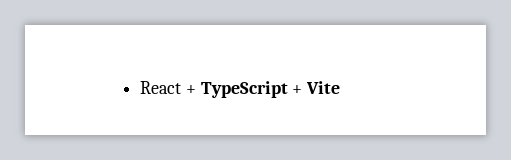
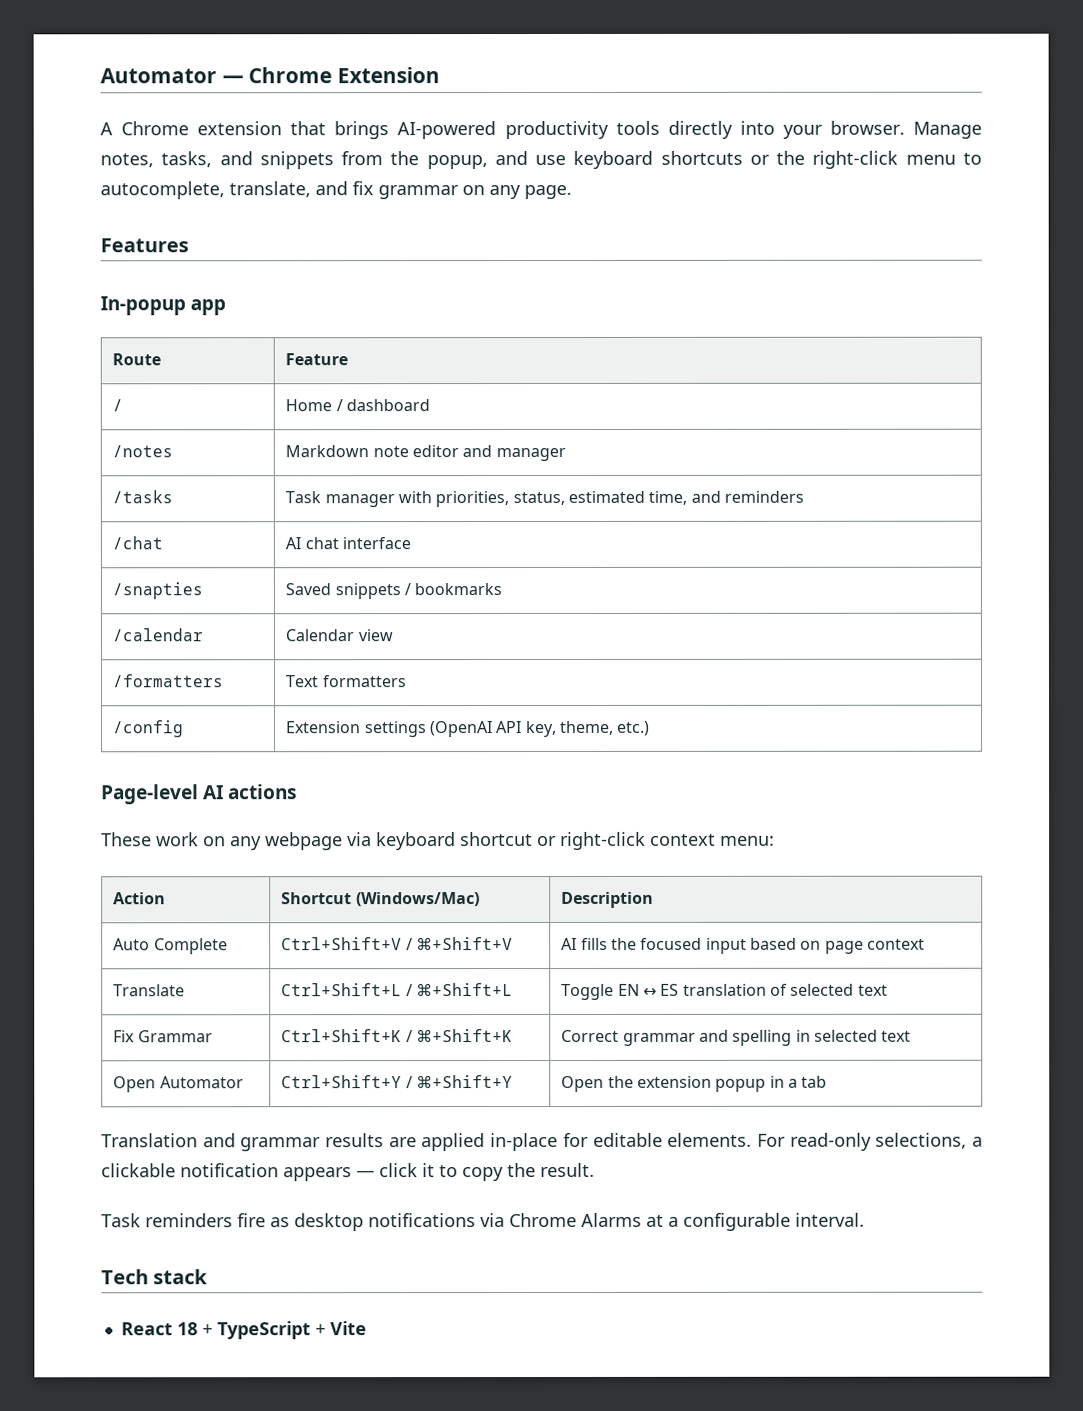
- React + TypeScript + Vite
+ Automator — Chrome Extension
+ A Chrome extension that brings AI-powered productivity tools directly into your browser. Manage notes, tasks, and snippets from the popup, and use keyboard shortcuts or the right-click menu to autocomplete, translate, and fix grammar on any page.
+ Features
+ In-popup app
+ Route | Feature
+ / | Home / dashboard
+ /notes | Markdown note editor and manager
+ /tasks | Task manager with priorities, status, estimated time, and reminders
+ /chat | AI chat interface
+ /snapties | Saved snippets / bookmarks
+ /calendar | Calendar view
+ /formatters | Text formatters
+ /config | Extension settings (OpenAI API key, theme, etc.)
+ Page-level AI actions
+ These work on any webpage via keyboard shortcut or right-click context menu:
+ Action | Shortcut (Windows/Mac) | Description
+ Auto Complete | Ctrl+Shift+V / ⌘+Shift+V | AI fills the focused input based on page context
+ Translate | Ctrl+Shift+L / ⌘+Shift+L | Toggle EN ↔ ES translation of selected text
+ Fix Grammar | Ctrl+Shift+K / ⌘+Shift+K | Correct grammar and spelling in selected text
+ Open Automator | Ctrl+Shift+Y / ⌘+Shift+Y | Open the extension popup in a tab
+ Translation and grammar results are applied in-place for editable elements. For read-only selections, a clickable notification appears — click it to copy the result.
+ Task reminders fire as desktop notifications via Chrome Alarms at a configurable interval.
+ Tech stack
+ React 18 + TypeScript + Vite

